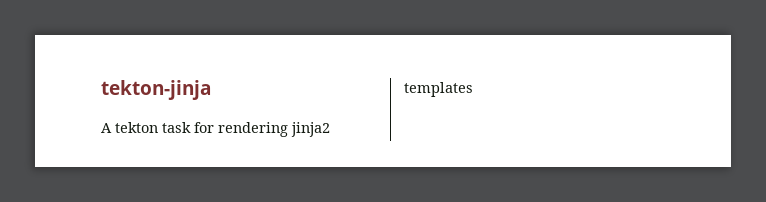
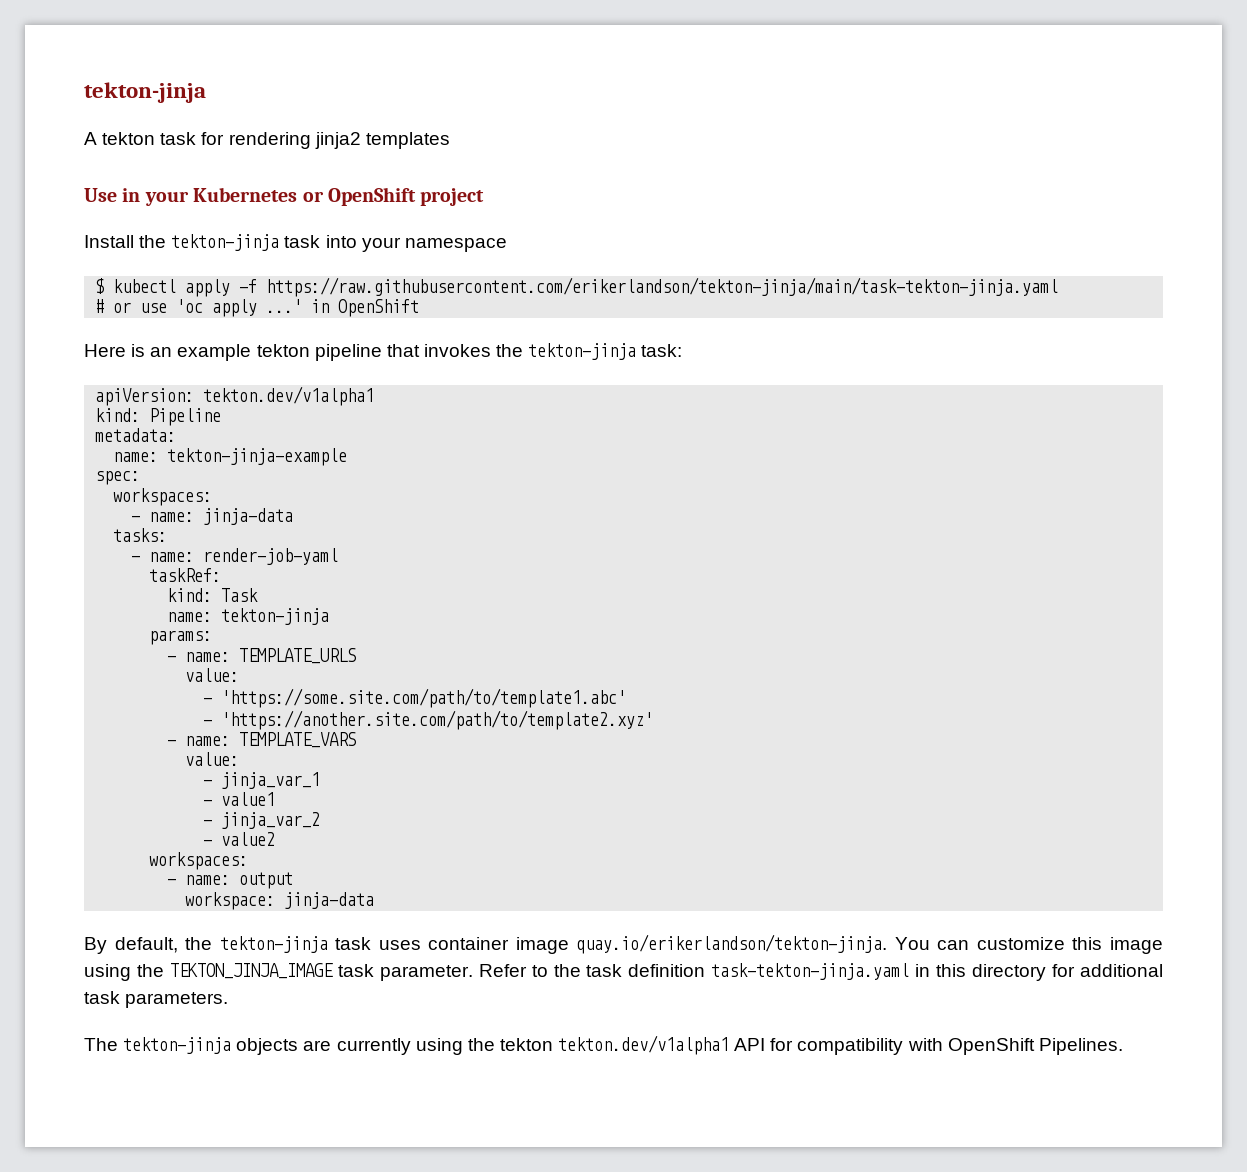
+ Use in your Kubernetes or OpenShift project
+ Install the tekton-jinja task into your namespace
+ $ kubectl apply -f https://raw.githubusercontent.com/erikerlandson/tekton-jinja/main/task-tekton-jinja.yaml
+ # or use 'oc apply ...' in OpenShift
+ Here is an example tekton pipeline that invokes the tekton-jinja task:
+ apiVersion: tekton.dev/v1alpha1
+ kind: Pipeline
+ metadata:
+ name: tekton-jinja-example
+ spec:
+ workspaces:
+ - name: jinja-data
+ tasks:
+ - name: render-job-yaml
+ taskRef:
+ kind: Task
+ name: tekton-jinja
+ params:
+ - name: TEMPLATE_URLS
+ value:
+ - 'https://some.site.com/path/to/template1.abc'
+ - 'https://another.site.com/path/to/template2.xyz'
+ - name: TEMPLATE_VARS
+ value:
+ - jinja_var_1
+ - value1
+ - jinja_var_2
+ - value2
+ workspaces:
+ - name: output
+ workspace: jinja-data
+ By default, the tekton-jinja task uses container image quay.io/erikerlandson/tekton-jinja. You can customize this image using the TEKTON_JINJA_IMAGE task parameter. Refer to the task definition task-tekton-jinja.yaml in this directory for additional task parameters.
+ The tekton-jinja objects are currently using the tekton tekton.dev/v1alpha1 API for compatibility with OpenShift Pipelines.

